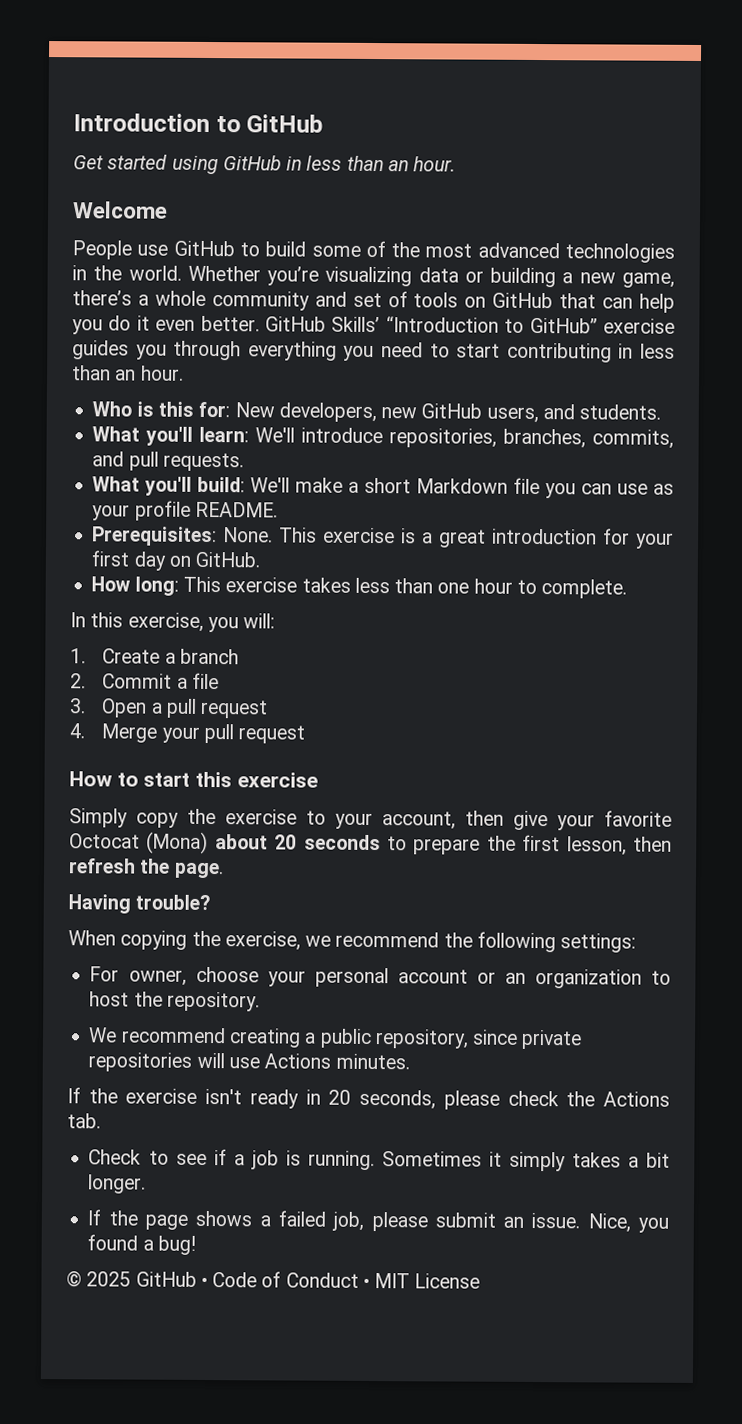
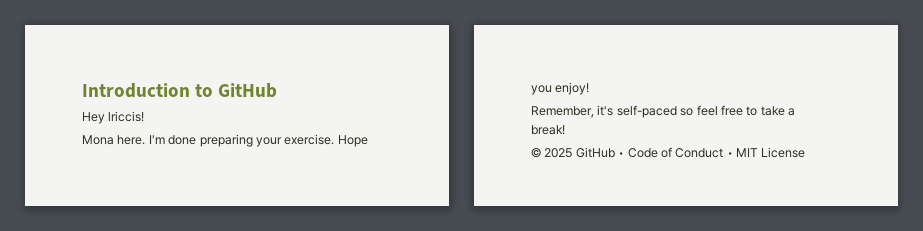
- Get started using GitHub in less than an hour.
- Welcome
- People use GitHub to build some of the most advanced technologies in the world. Whether you’re visualizing data or building a new game, there’s a whole community and set of tools on GitHub that can help you do it even better. GitHub Skills’ “Introduction to GitHub” exercise guides you through everything you need to start contributing in less than an hour.
- Who is this for: New developers, new GitHub users, and students.
- What you'll learn: We'll introduce repositories, branches, commits, and pull requests.
- What you'll build: We'll make a short Markdown file you can use as your profile README.
- Prerequisites: None. This exercise is a great introduction for your first day on GitHub.
- How long: This exercise takes less than one hour to complete.
- In this exercise, you will:
- 1. Create a branch
- 2. Commit a file
- 3. Open a pull request
- 4. Merge your pull request
- How to start this exercise
- Simply copy the exercise to your account, then give your favorite Octocat (Mona) about 20 seconds to prepare the first lesson, then refresh the page.
- Having trouble?
- When copying the exercise, we recommend the following settings:
- For owner, choose your personal account or an organization to host the repository.
- We recommend creating a public repository, since private repositories will use Actions minutes.
- If the exercise isn't ready in 20 seconds, please check the Actions tab.
- Check to see if a job is running. Sometimes it simply takes a bit longer.
- If the page shows a failed job, please submit an issue. Nice, you found a bug!
+ Hey lriccis!
+ Mona here. I'm done preparing your exercise. Hope you enjoy!
+ Remember, it's self-paced so feel free to take a break!

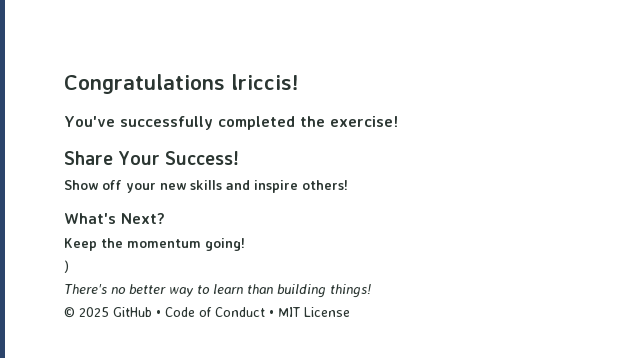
- Introduction to GitHub
- Hey lriccis!
- Mona here. I'm done preparing your exercise. Hope you enjoy!
- Remember, it's self-paced so feel free to take a break!
+ Congratulations lriccis!
+ You've successfully completed the exercise!
+ Share Your Success!
+ Show off your new skills and inspire others!
+ What's Next?
+ Keep the momentum going!
+ )
+ There's no better way to learn than building things!

